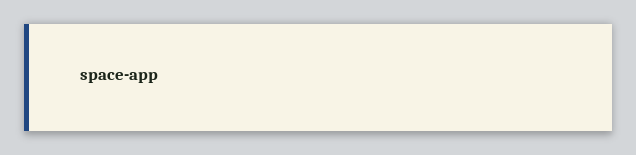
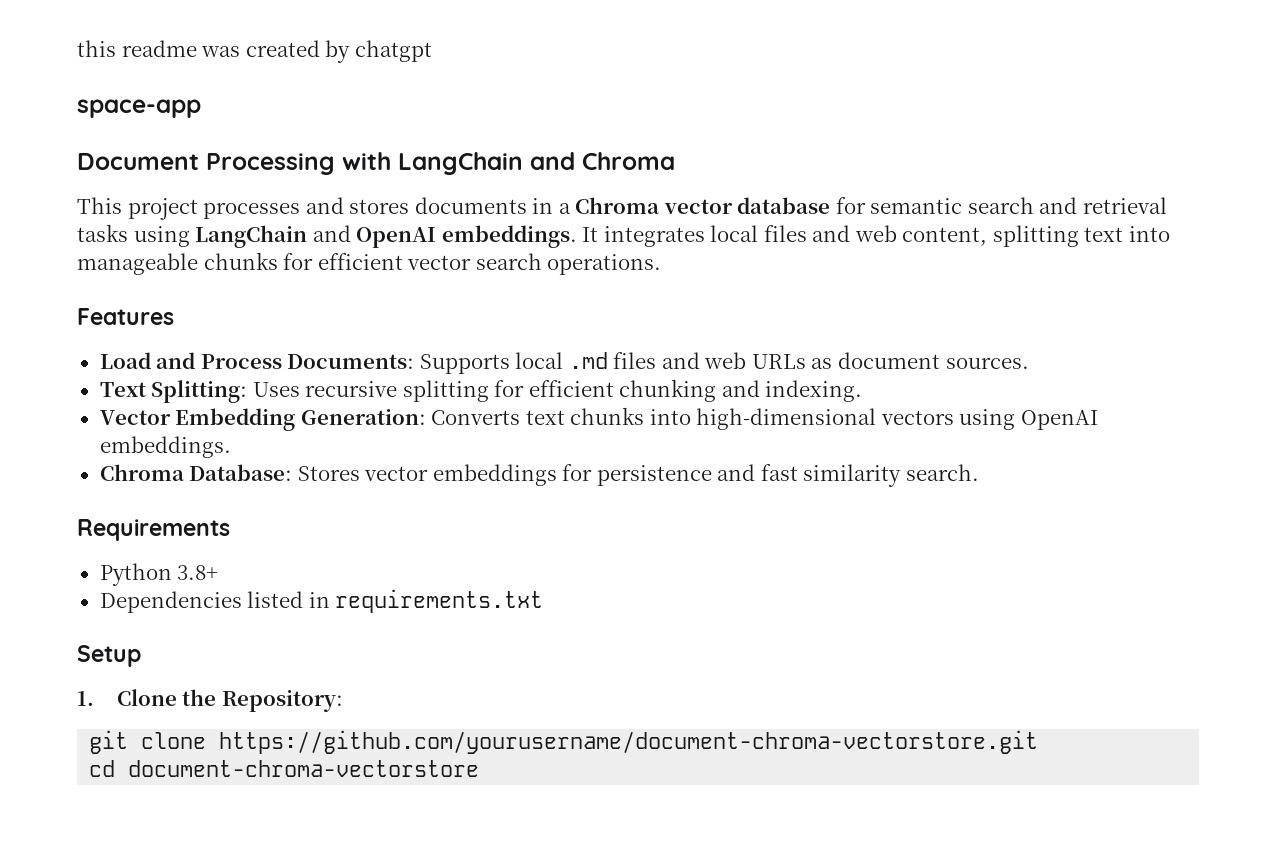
+ this readme was created by chatgpt
  space-app
+ Document Processing with LangChain and Chroma
+ This project processes and stores documents in a Chroma vector database for semantic search and retrieval tasks using LangChain and OpenAI embeddings. It integrates local files and web content, splitting text into manageable chunks for efficient vector search operations.
+ Features
+ Load and Process Documents: Supports local .md files and web URLs as document sources.
+ Text Splitting: Uses recursive splitting for efficient chunking and indexing.
+ Vector Embedding Generation: Converts text chunks into high-dimensional vectors using OpenAI embeddings.
+ Chroma Database: Stores vector embeddings for persistence and fast similarity search.
+ Requirements
+ Python 3.8+
+ Dependencies listed in requirements.txt
+ Setup
+ 1. Clone the Repository:
+ git clone https://github.com/yourusername/document-chroma-vectorstore.git
+ cd document-chroma-vectorstore

